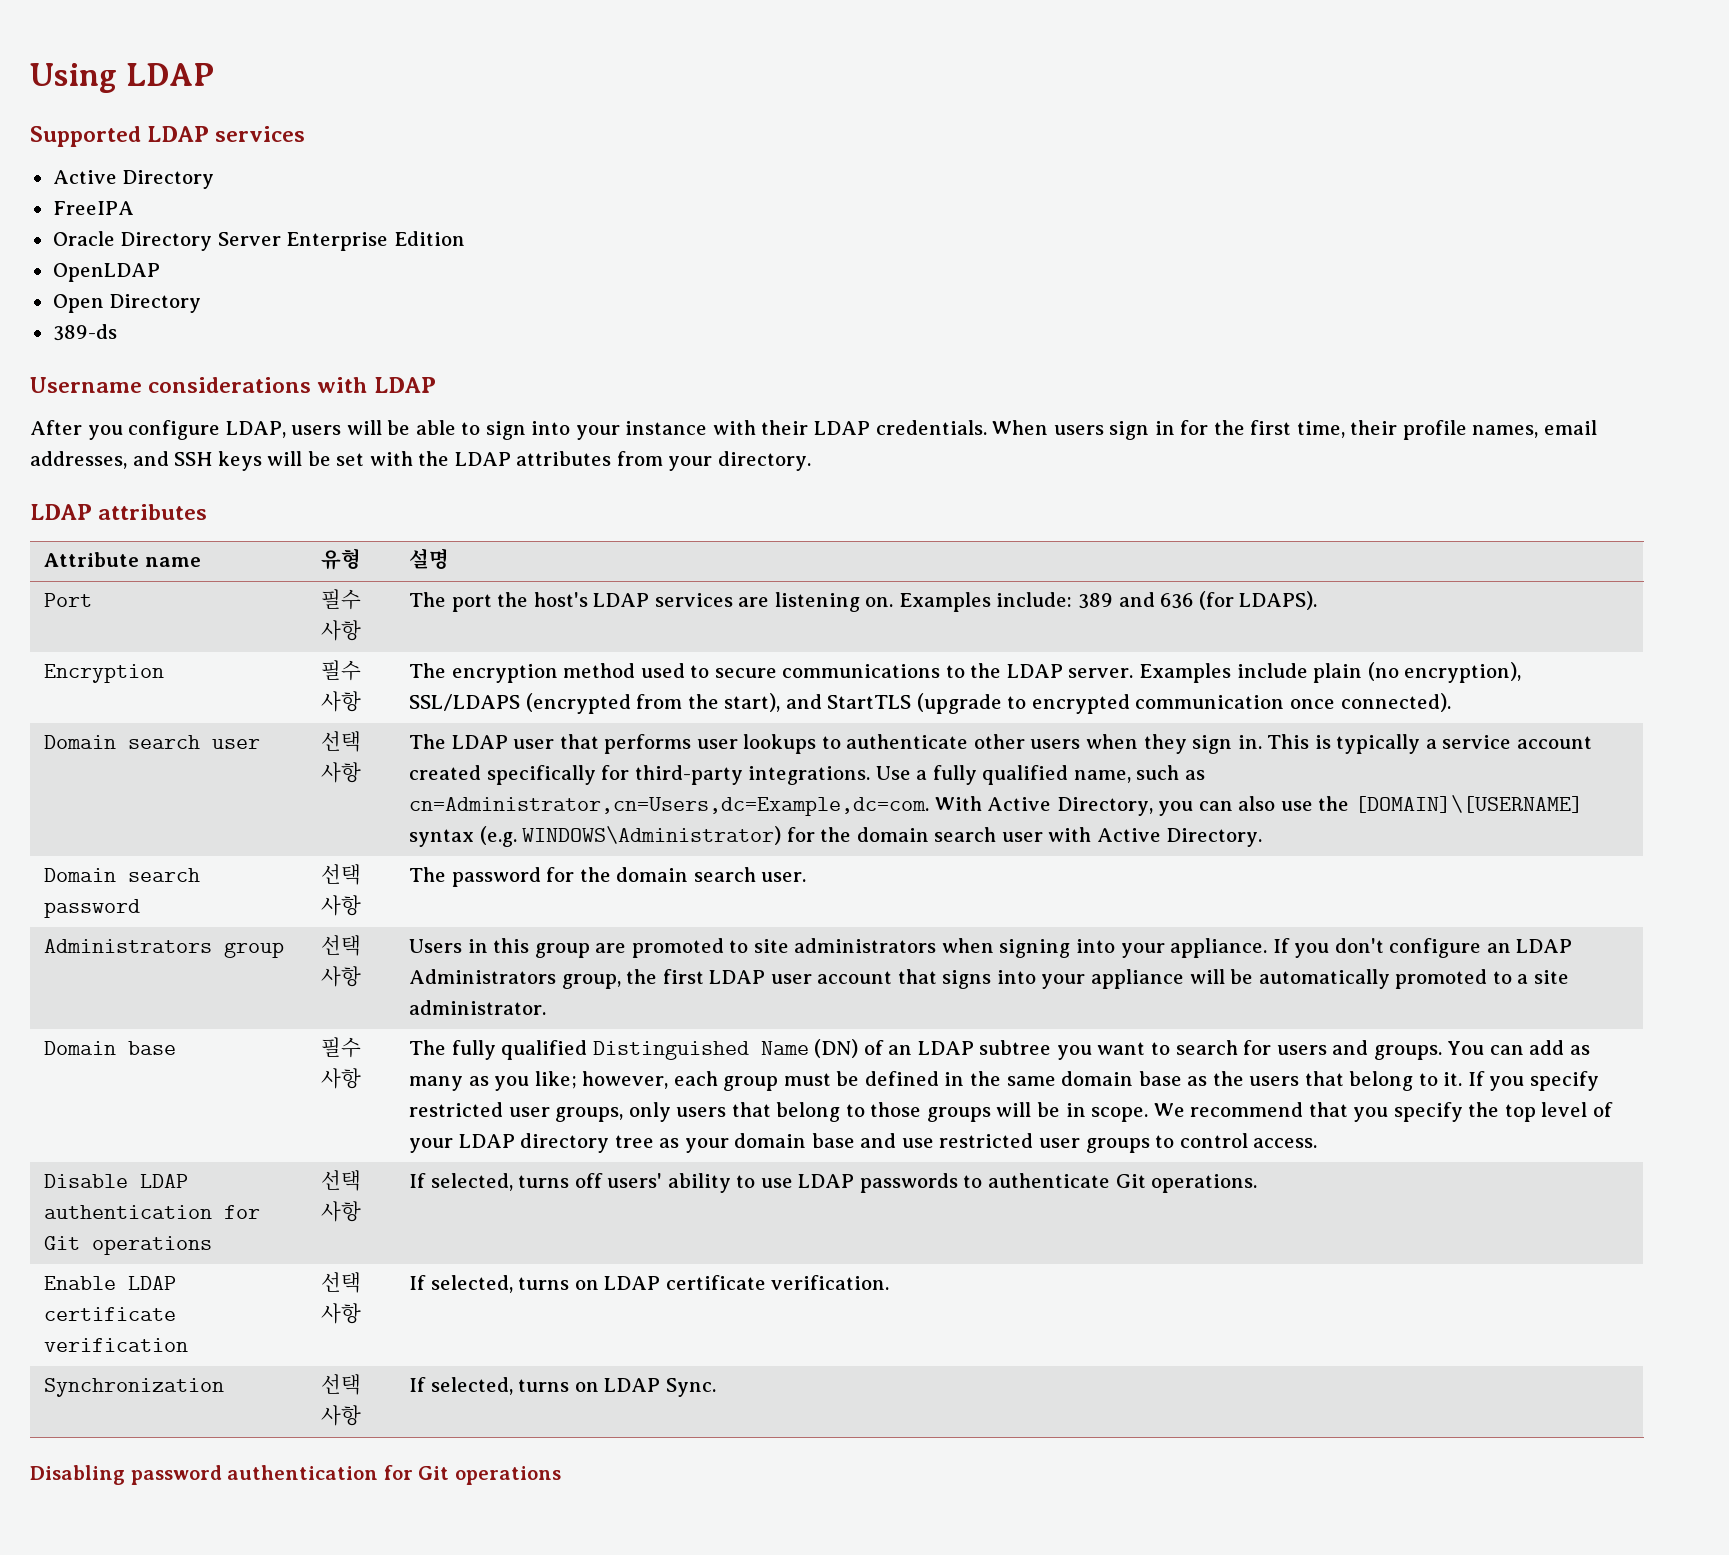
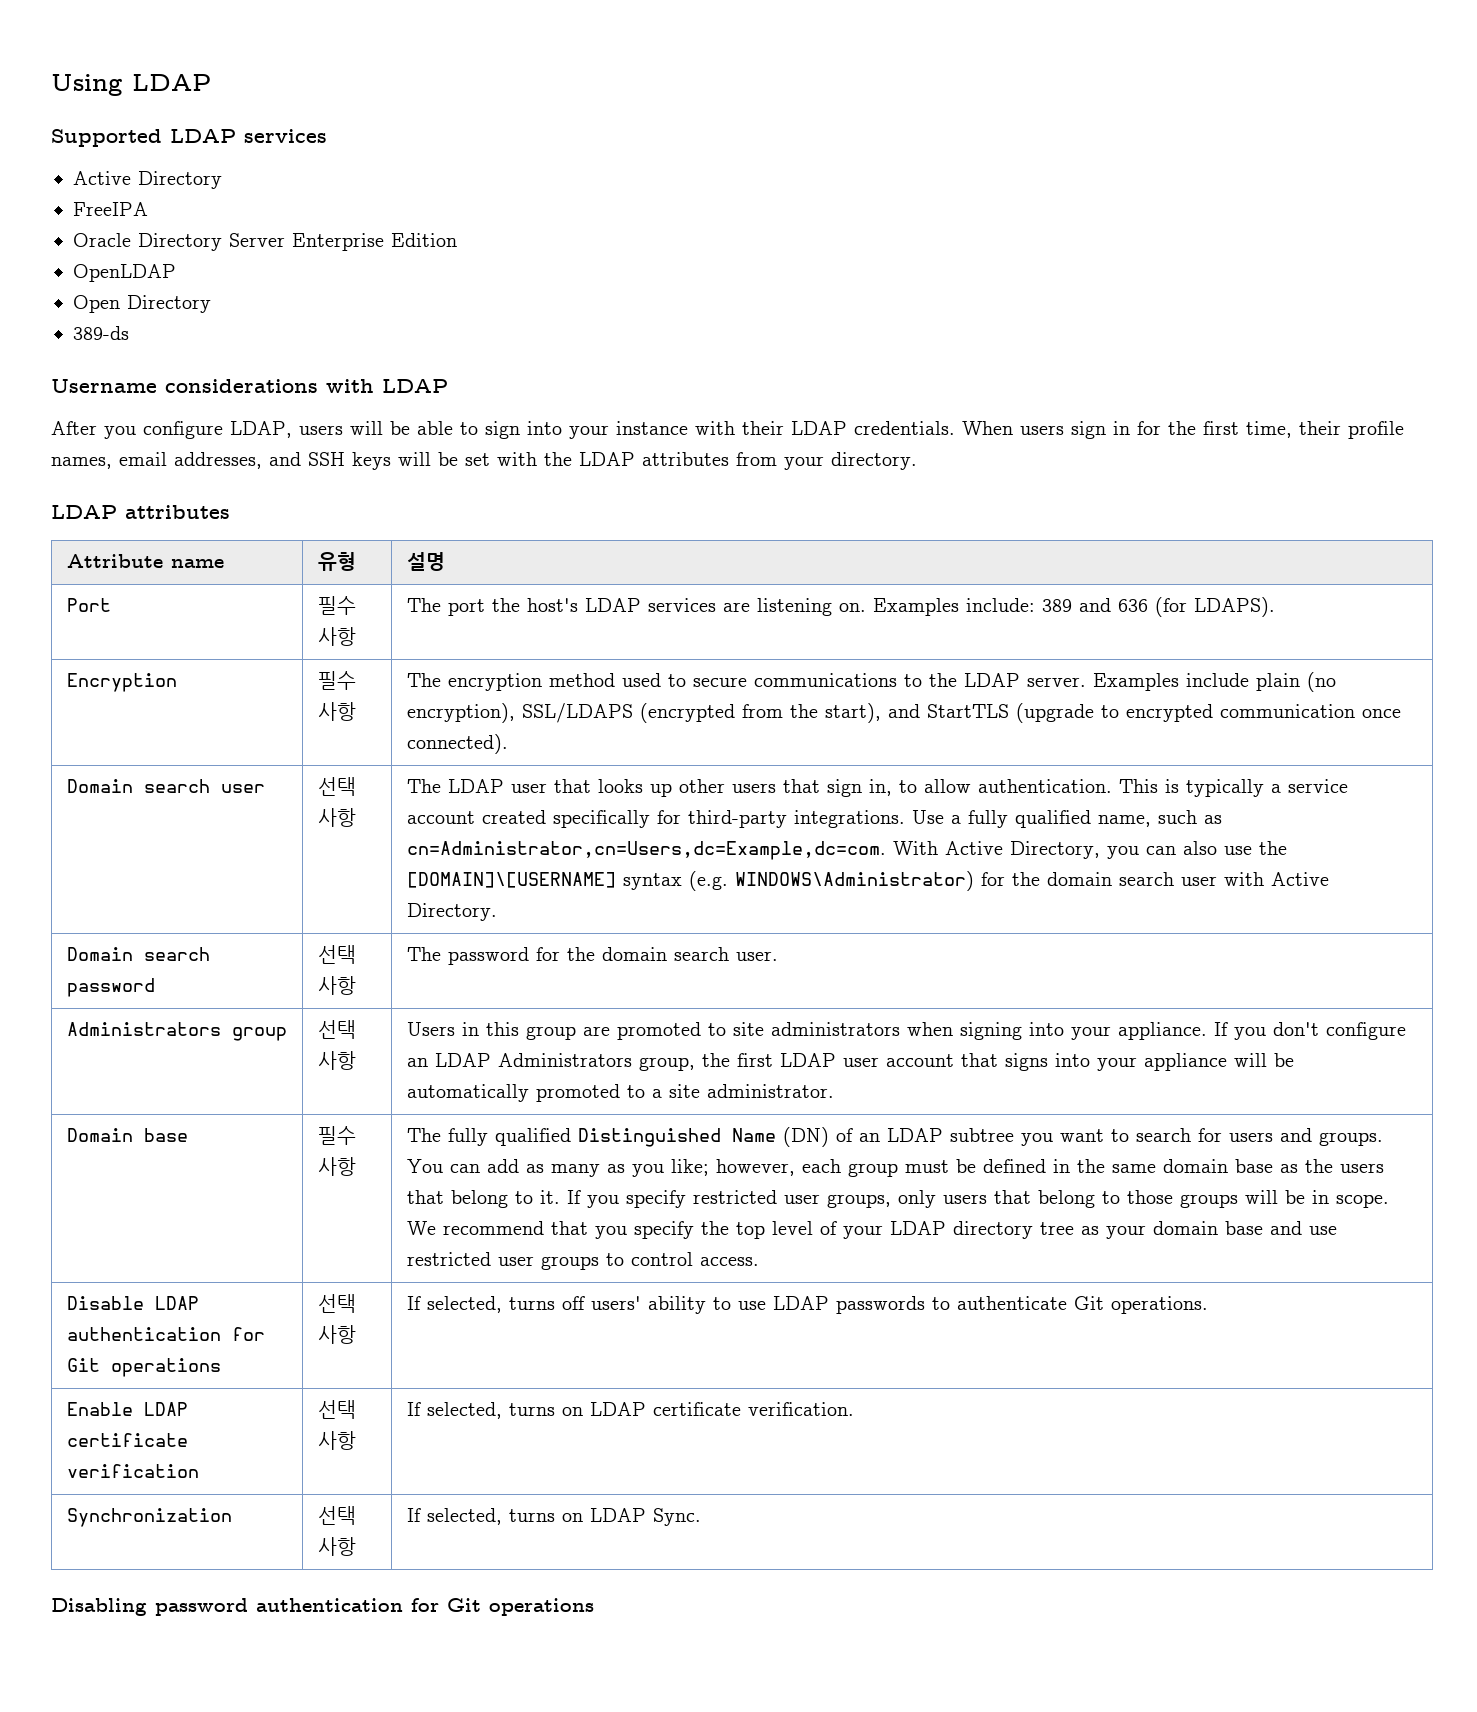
- The LDAP user that performs user lookups to authenticate other users when they sign in.
+ The LDAP user that looks up other users that sign in, to allow authentication.

